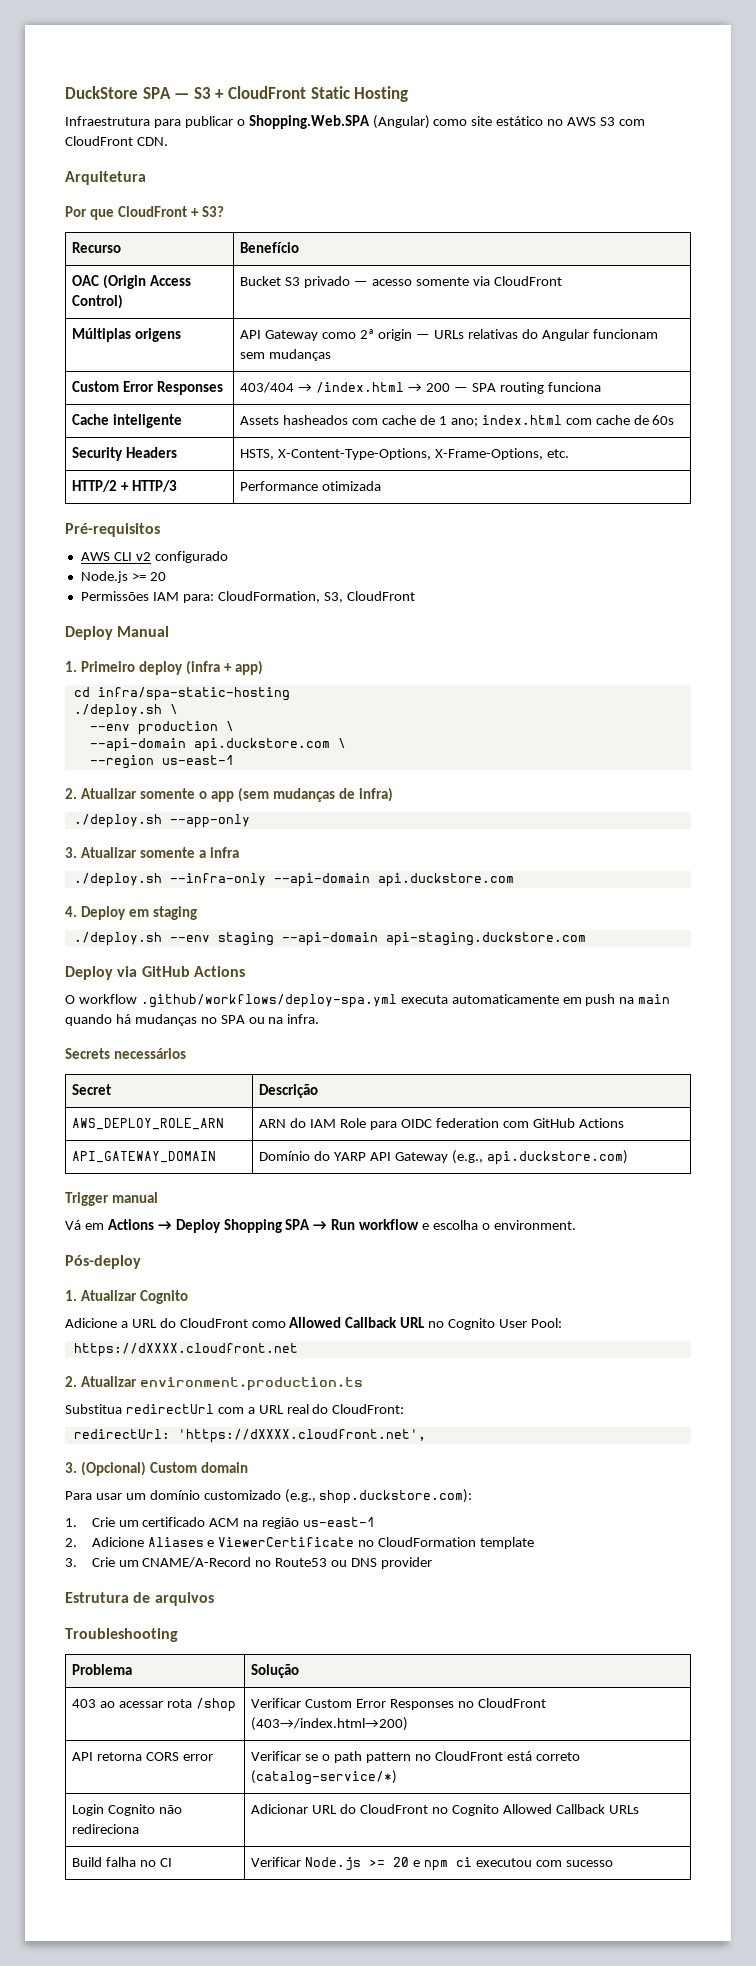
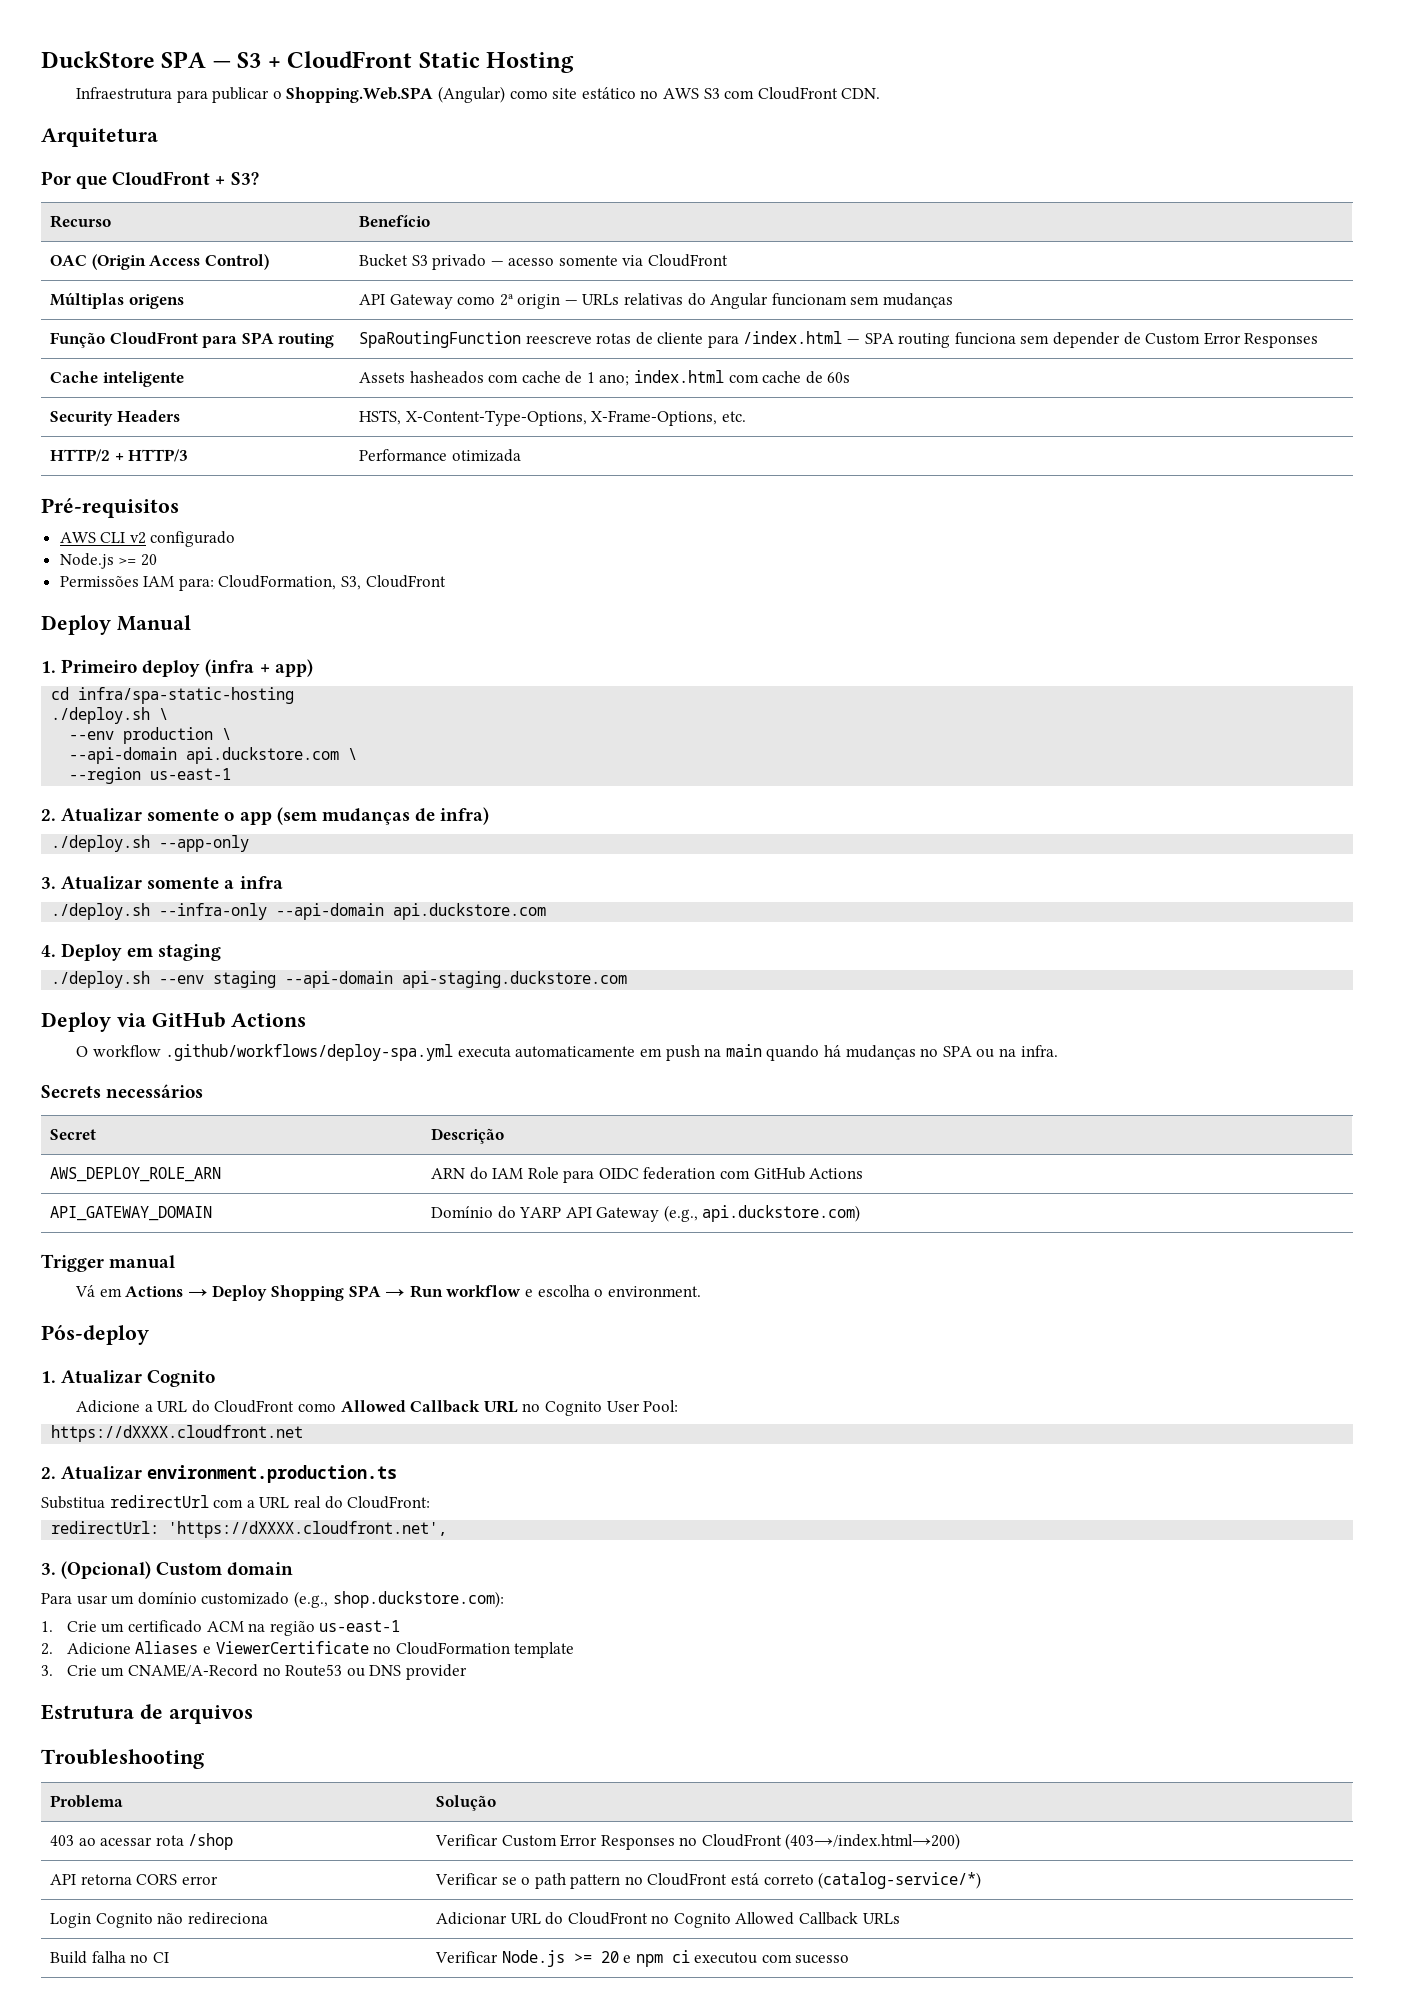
- Custom Error Responses | 403/404 → /index.html → 200 — SPA routing funciona
+ Função CloudFront para SPA routing | SpaRoutingFunction reescreve rotas de cliente para /index.html — SPA routing funciona sem depender de Custom Error Responses

